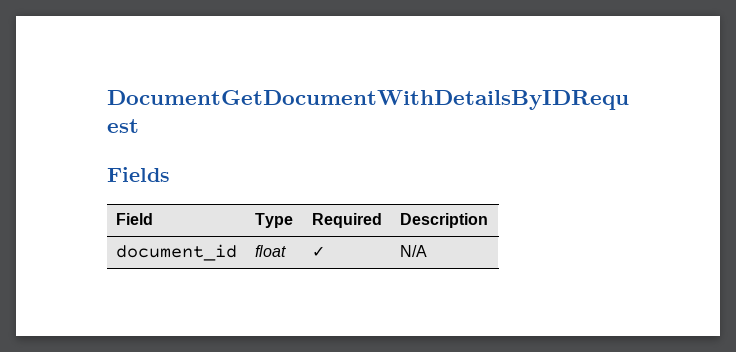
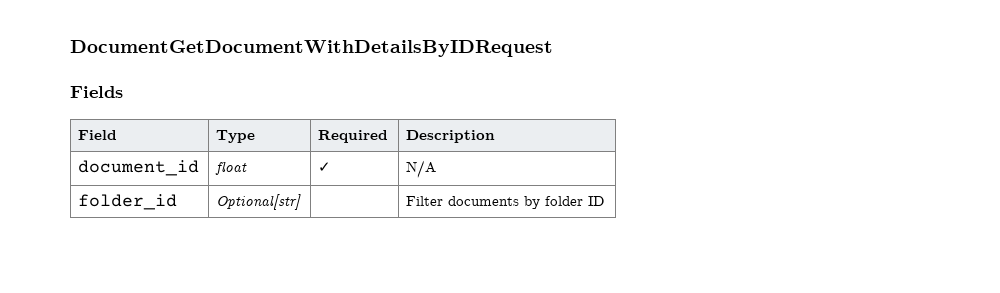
+ folder_id | Optional[str] | | Filter documents by folder ID

